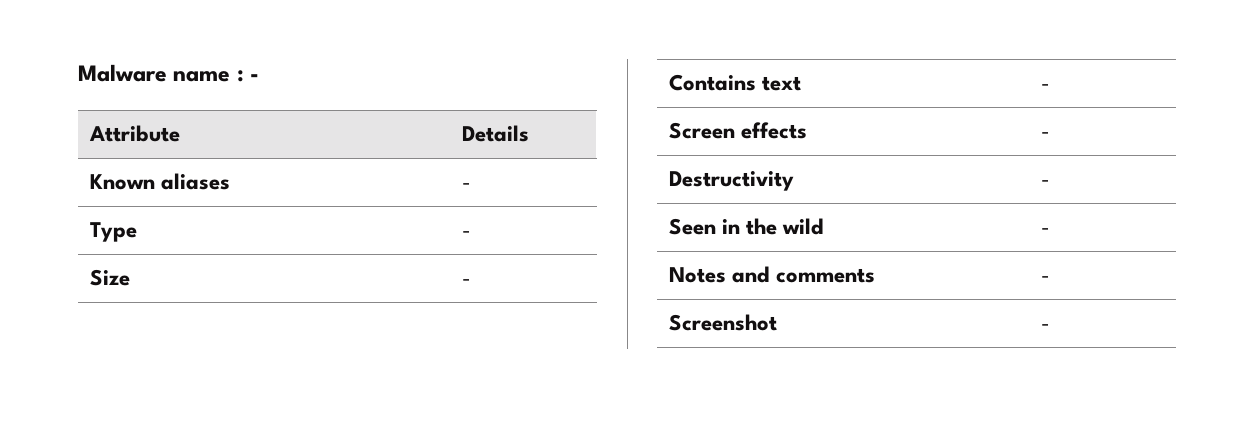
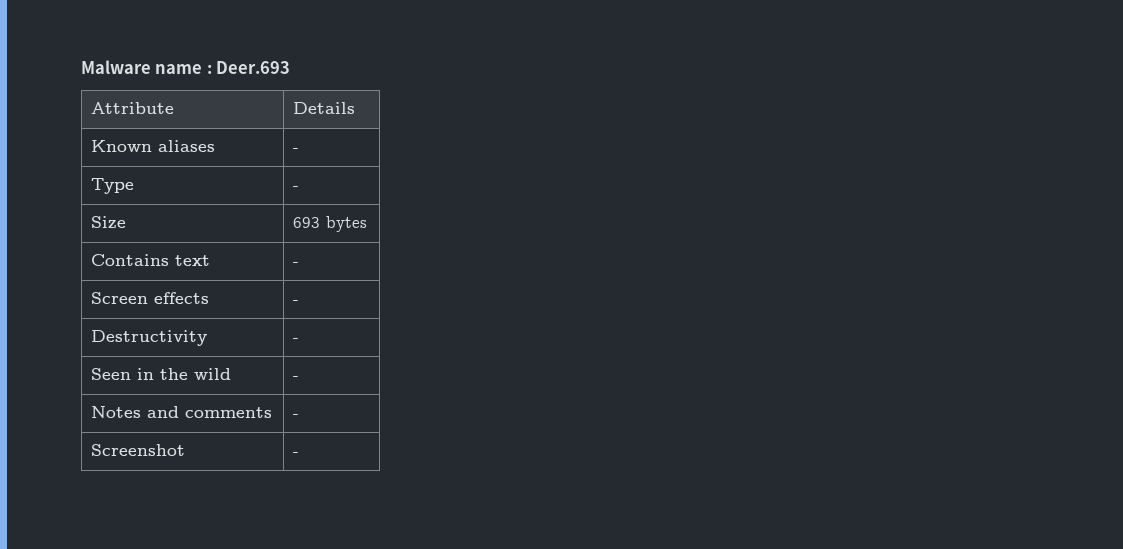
- Malware name : -
+ Malware name : Deer.693
- Size | -
+ Size | 693 bytes

